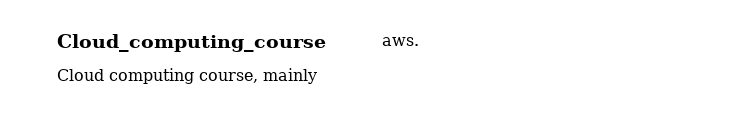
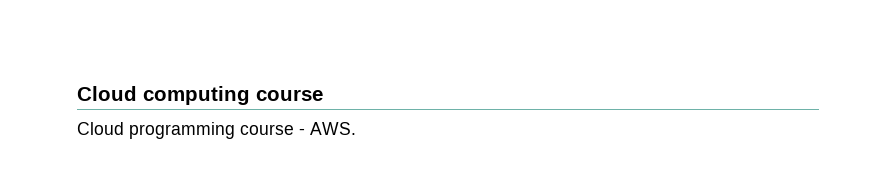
- Cloud_computing_course
- Cloud computing course, mainly aws.
+ Cloud computing course
+ Cloud programming course - AWS.

